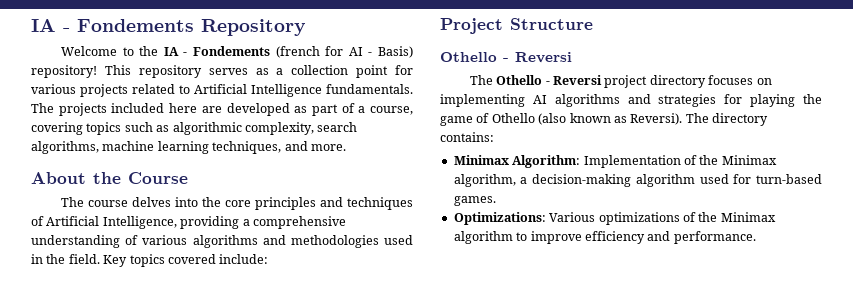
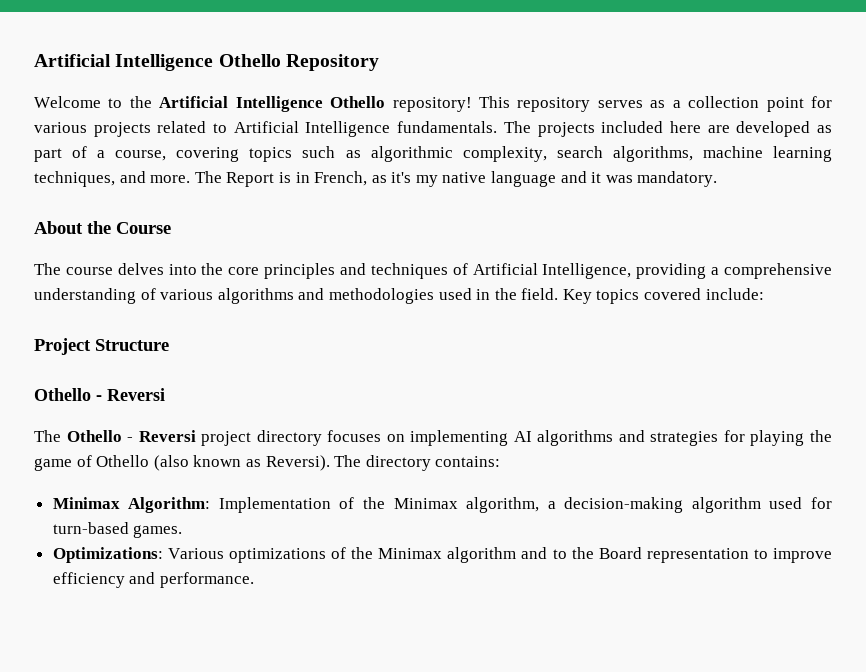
- IA - Fondements Repository
+ Artificial Intelligence Othello Repository
- Welcome to the IA - Fondements (french for AI - Basis) repository!
+ Welcome to the Artificial Intelligence Othello repository!
+ The Report is in French, as it's my native language and it was mandatory.
- Optimizations: Various optimizations of the Minimax algorithm to improve efficiency and performance.
+ Optimizations: Various optimizations of the Minimax algorithm and to the Board representation to improve efficiency and performance.

